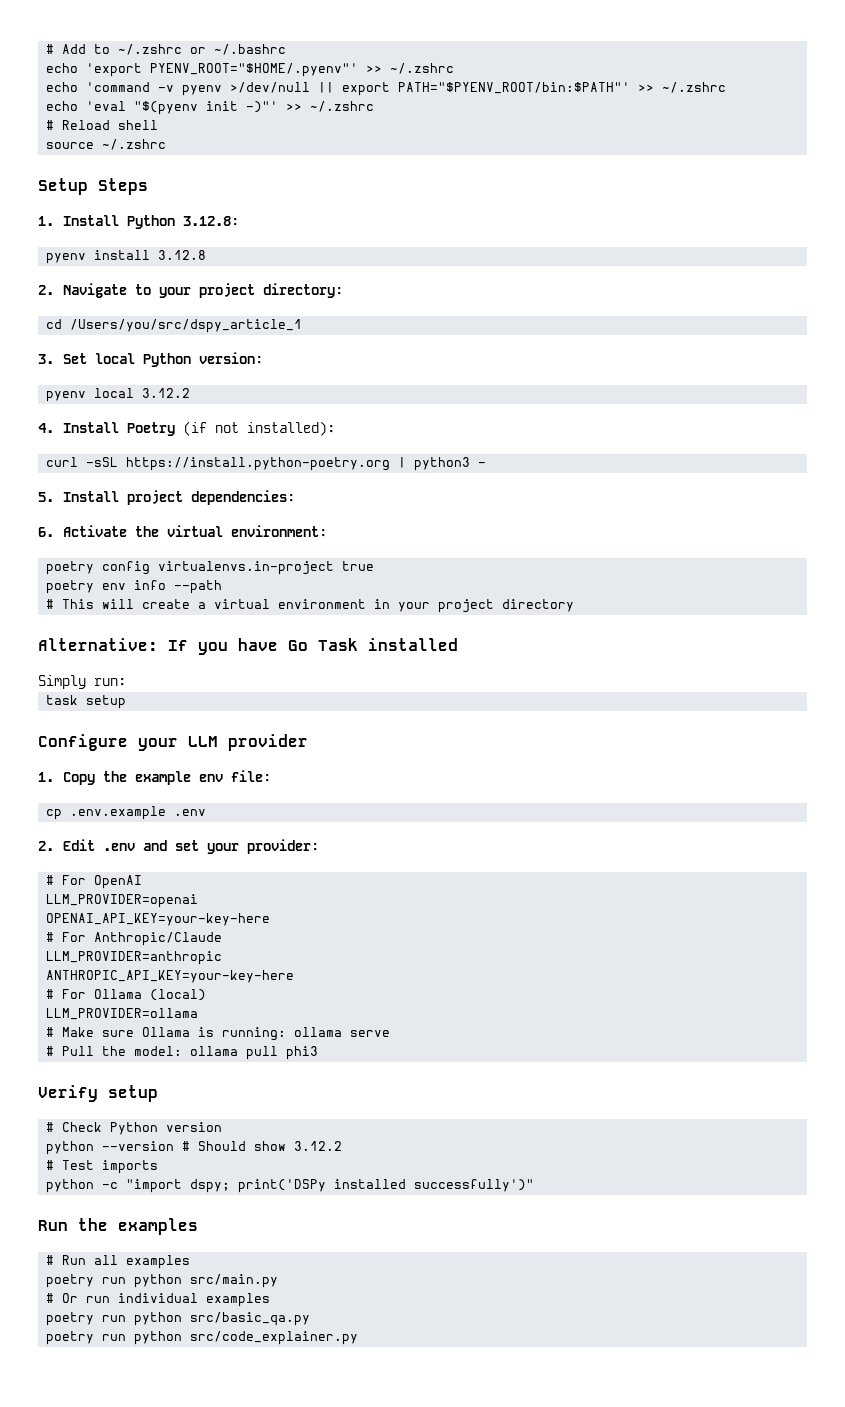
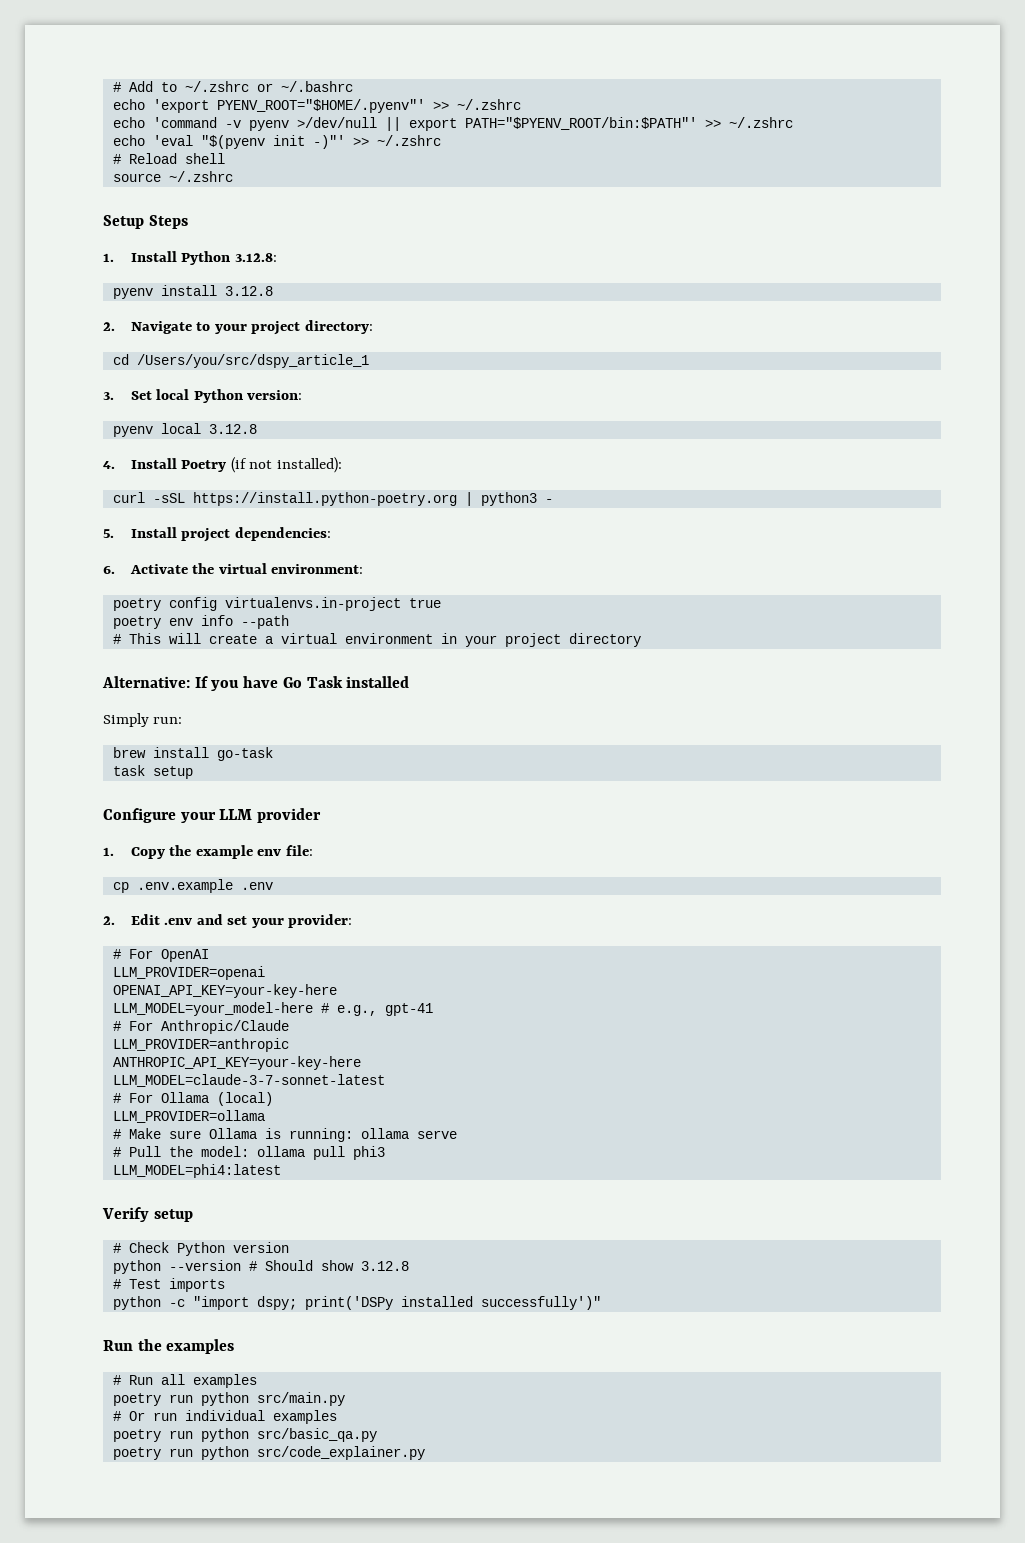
- pyenv local 3.12.2
+ pyenv local 3.12.8
+ brew install go-task
+ LLM_MODEL=your_model-here # e.g., gpt-41
+ LLM_MODEL=claude-3-7-sonnet-latest
+ LLM_MODEL=phi4:latest
- python --version # Should show 3.12.2
+ python --version # Should show 3.12.8

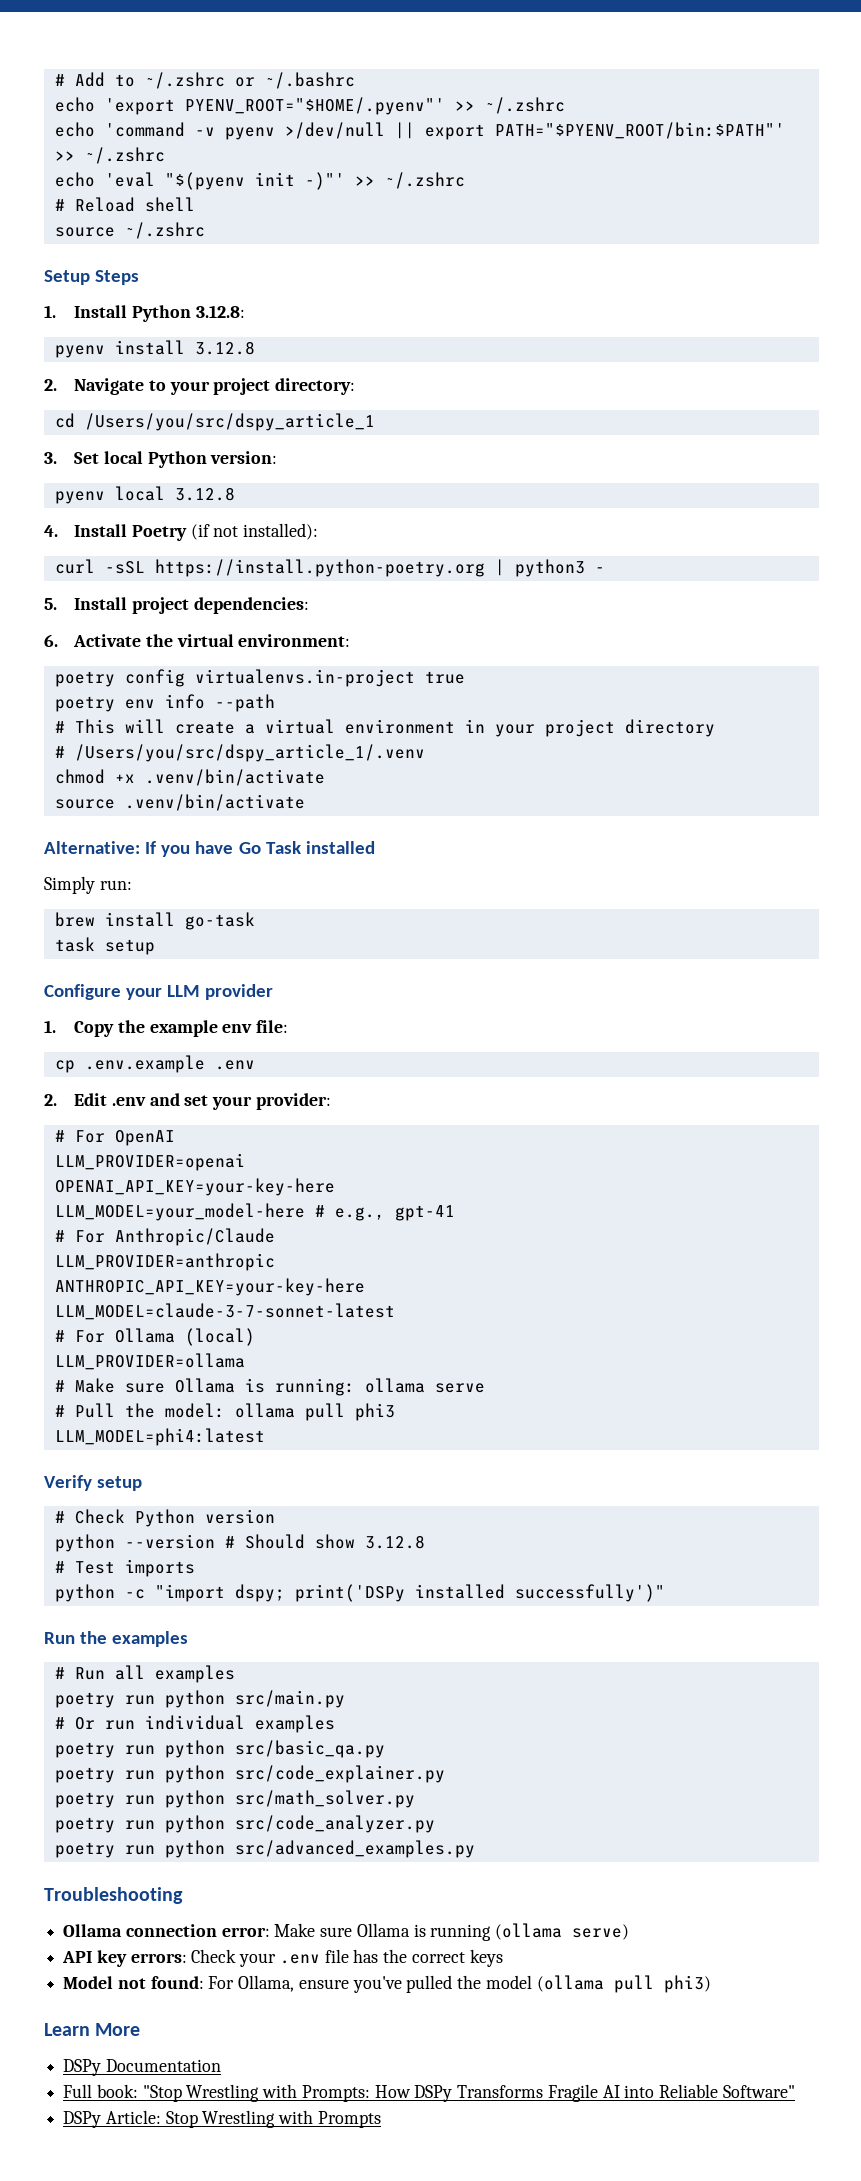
+ # /Users/you/src/dspy_article_1/.venv
+ chmod +x .venv/bin/activate
+ source .venv/bin/activate
+ poetry run python src/math_solver.py
+ poetry run python src/code_analyzer.py
+ poetry run python src/advanced_examples.py
+ Troubleshooting
+ Ollama connection error: Make sure Ollama is running (ollama serve)
+ API key errors: Check your .env file has the correct keys
+ Model not found: For Ollama, ensure you've pulled the model (ollama pull phi3)
+ Learn More
+ DSPy Documentation
+ Full book: "Stop Wrestling with Prompts: How DSPy Transforms Fragile AI into Reliable Software"
+ DSPy Article: Stop Wrestling with Prompts

